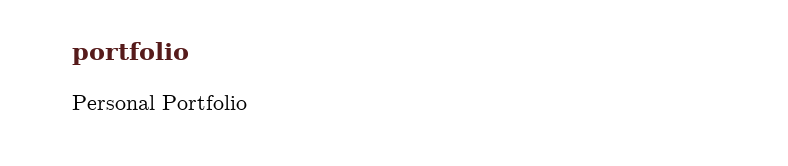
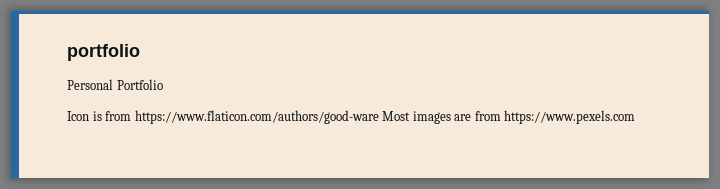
+ Icon is from https://www.flaticon.com/authors/good-ware Most images are from https://www.pexels.com

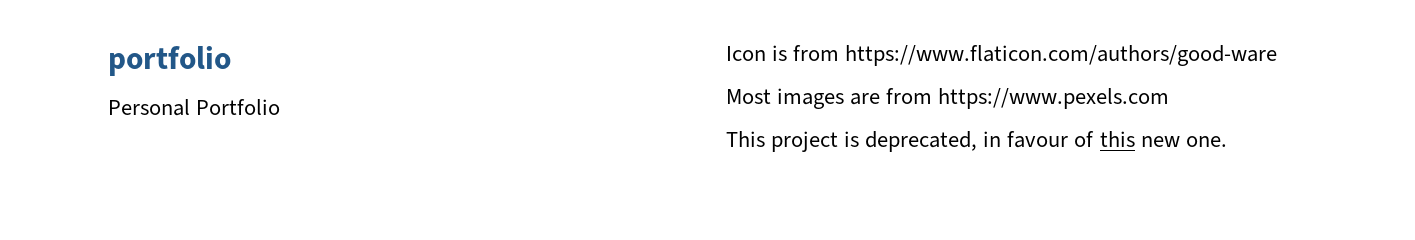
- Icon is from https://www.flaticon.com/authors/good-ware Most images are from https://www.pexels.com
+ Icon is from https://www.flaticon.com/authors/good-ware
+ Most images are from https://www.pexels.com
+ This project is deprecated, in favour of this new one.

